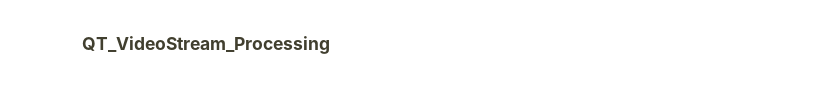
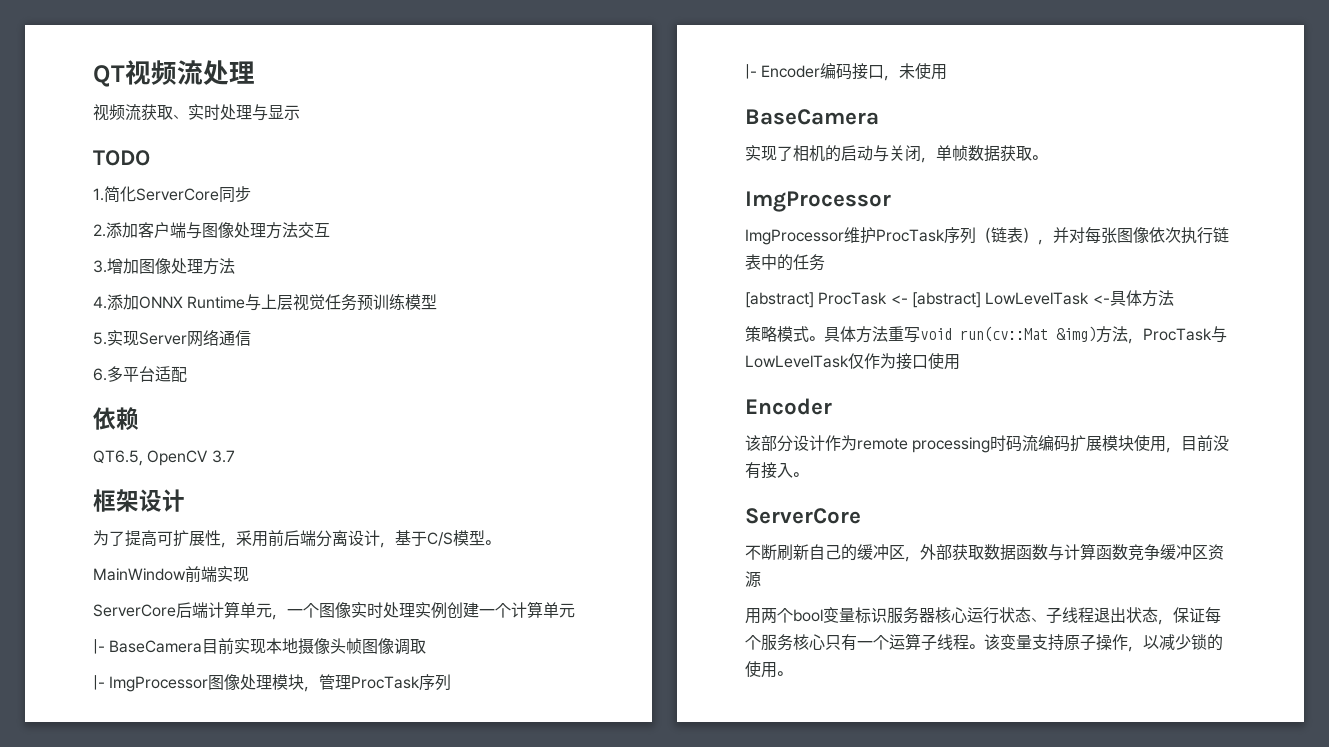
- QT_VideoStream_Processing
+ QT视频流处理
+ 视频流获取、实时处理与显示
+ TODO
+ 1.简化ServerCore同步
+ 2.添加客户端与图像处理方法交互
+ 3.增加图像处理方法
+ 4.添加ONNX Runtime与上层视觉任务预训练模型
+ 5.实现Server网络通信
+ 6.多平台适配
+ 依赖
+ QT6.5, OpenCV 3.7
+ 框架设计
+ 为了提高可扩展性，采用前后端分离设计，基于C/S模型。
+ MainWindow前端实现
+ ServerCore后端计算单元，一个图像实时处理实例创建一个计算单元
+ |- BaseCamera目前实现本地摄像头帧图像调取
+ |- ImgProcessor图像处理模块，管理ProcTask序列
+ |- Encoder编码接口，未使用
+ BaseCamera
+ 实现了相机的启动与关闭，单帧数据获取。
+ ImgProcessor
+ ImgProcessor维护ProcTask序列（链表），并对每张图像依次执行链表中的任务
+ [abstract] ProcTask <- [abstract] LowLevelTask <-具体方法
+ 策略模式。具体方法重写void run(cv::Mat &img)方法，ProcTask与LowLevelTask仅作为接口使用
+ Encoder
+ 该部分设计作为remote processing时码流编码扩展模块使用，目前没有接入。
+ ServerCore
+ 不断刷新自己的缓冲区，外部获取数据函数与计算函数竞争缓冲区资源
+ 用两个bool变量标识服务器核心运行状态、子线程退出状态，保证每个服务核心只有一个运算子线程。该变量支持原子操作，以减少锁的使用。

